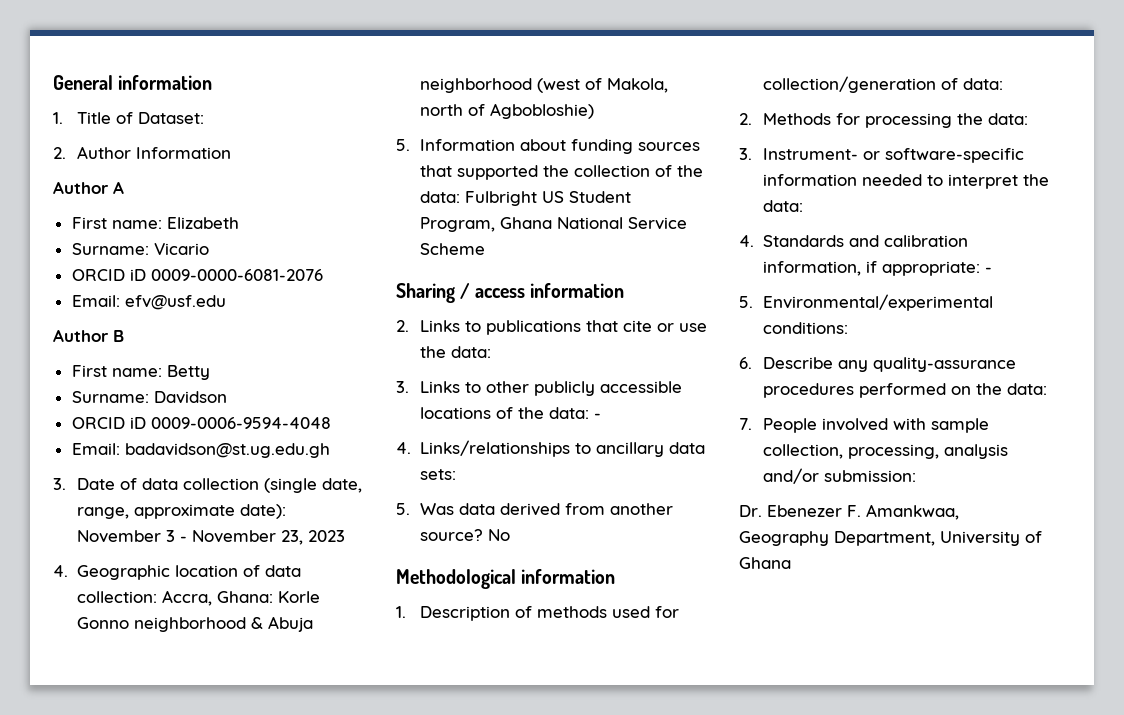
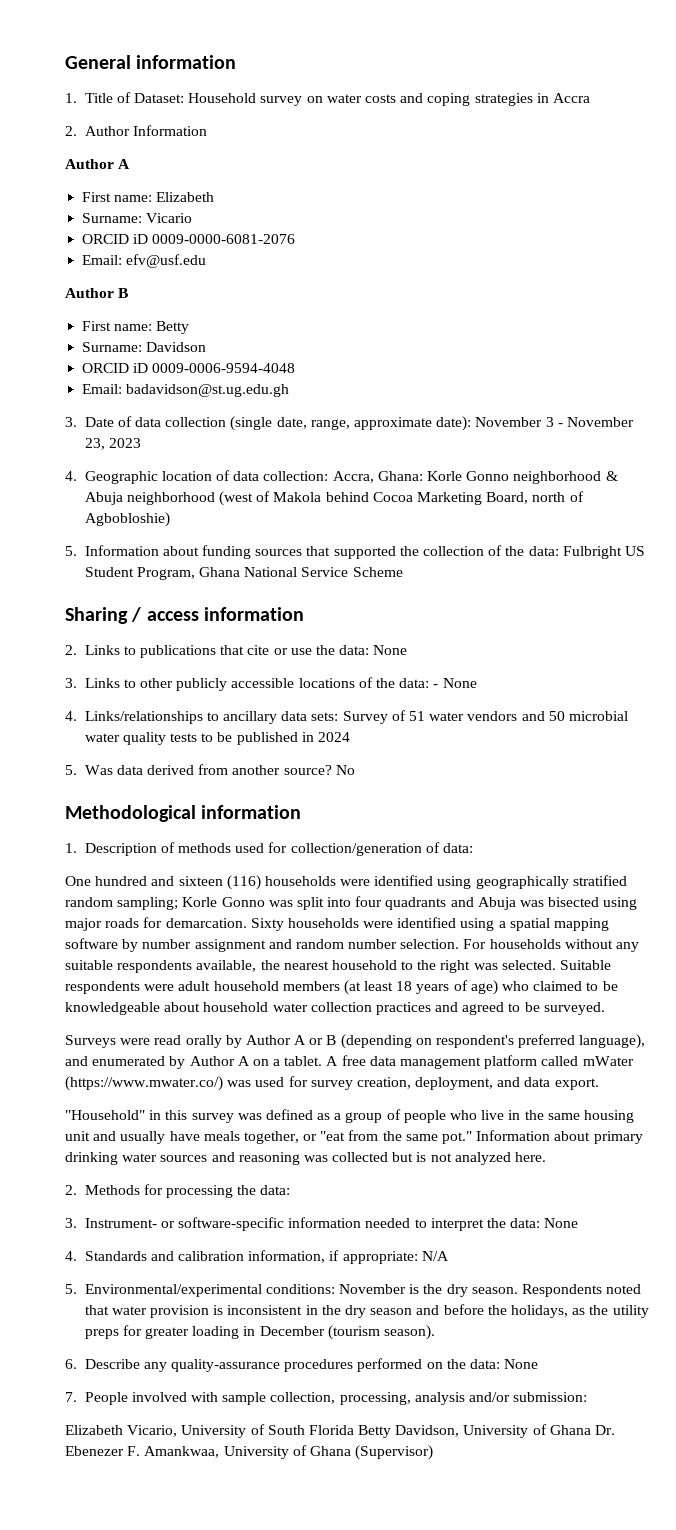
- 1. Title of Dataset:
+ 1. Title of Dataset: Household survey on water costs and coping strategies in Accra
- 4. Geographic location of data collection: Accra, Ghana: Korle Gonno neighborhood & Abuja neighborhood (west of Makola, north of Agbobloshie)
+ 4. Geographic location of data collection: Accra, Ghana: Korle Gonno neighborhood & Abuja neighborhood (west of Makola behind Cocoa Marketing Board, north of Agbobloshie)
- 2. Links to publications that cite or use the data:
+ 2. Links to publications that cite or use the data: None
- 3. Links to other publicly accessible locations of the data: -
+ 3. Links to other publicly accessible locations of the data: - None
- 4. Links/relationships to ancillary data sets:
+ 4. Links/relationships to ancillary data sets: Survey of 51 water vendors and 50 microbial water quality tests to be published in 2024
+ One hundred and sixteen (116) households were identified using geographically stratified random sampling; Korle Gonno was split into four quadrants and Abuja was bisected using major roads for demarcation. Sixty households were identified using a spatial mapping software by number assignment and random number selection. For households without any suitable respondents available, the nearest household to the right was selected. Suitable respondents were adult household members (at least 18 years of age) who claimed to be knowledgeable about household water collection practices and agreed to be surveyed.
+ Surveys were read orally by Author A or B (depending on respondent's preferred language), and enumerated by Author A on a tablet. A free data management platform called mWater (https://www.mwater.co/) was used for survey creation, deployment, and data export.
+ "Household" in this survey was defined as a group of people who live in the same housing unit and usually have meals together, or "eat from the same pot." Information about primary drinking water sources and reasoning was collected but is not analyzed here.
- 3. Instrument- or software-specific information needed to interpret the data:
+ 3. Instrument- or software-specific information needed to interpret the data: None
- 4. Standards and calibration information, if appropriate: -
+ 4. Standards and calibration information, if appropriate: N/A
- 5. Environmental/experimental conditions:
+ 5. Environmental/experimental conditions: November is the dry season. Respondents noted that water provision is inconsistent in the dry season and before the holidays, as the utility preps for greater loading in December (tourism season).
- 6. Describe any quality-assurance procedures performed on the data:
+ 6. Describe any quality-assurance procedures performed on the data: None
- Dr. Ebenezer F. Amankwaa, Geography Department, University of Ghana
+ Elizabeth Vicario, University of South Florida Betty Davidson, University of Ghana Dr. Ebenezer F. Amankwaa, University of Ghana (Supervisor)

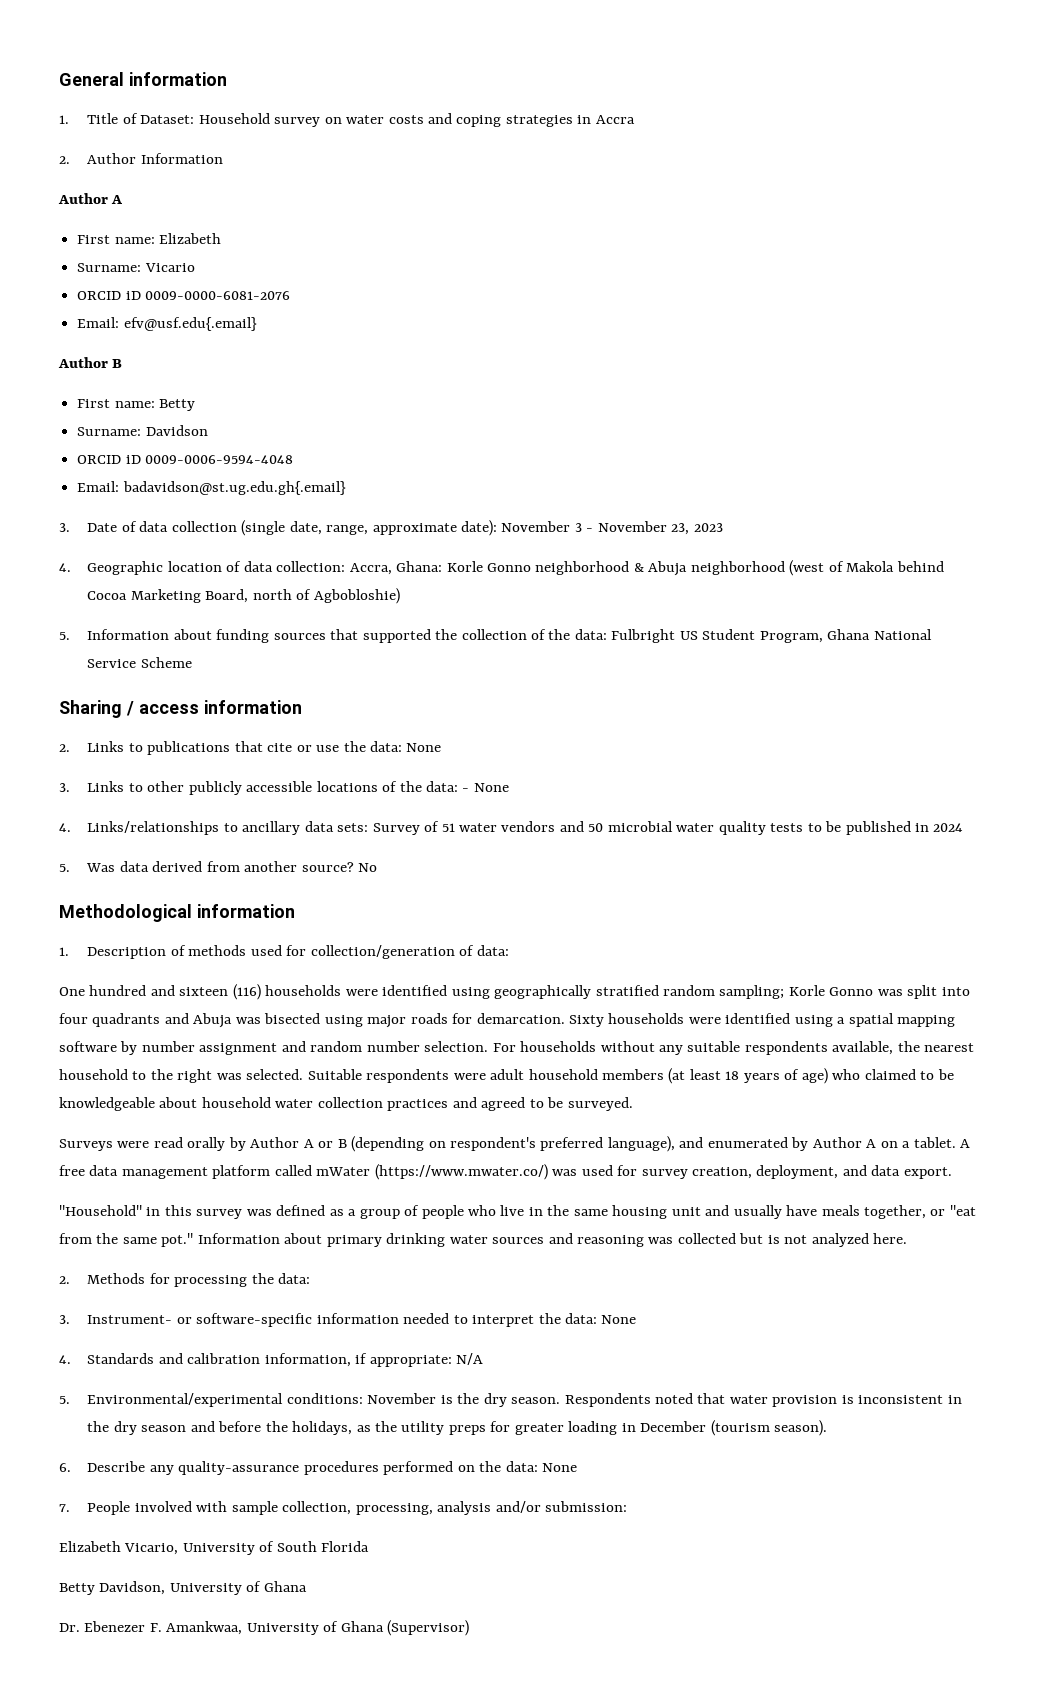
- Email: efv@usf.edu
+ Email: efv@usf.edu{.email}
- Email: badavidson@st.ug.edu.gh
+ Email: badavidson@st.ug.edu.gh{.email}
- Elizabeth Vicario, University of South Florida Betty Davidson, University of Ghana Dr. Ebenezer F. Amankwaa, University of Ghana (Supervisor)
+ Elizabeth Vicario, University of South Florida
+ Betty Davidson, University of Ghana
+ Dr. Ebenezer F. Amankwaa, University of Ghana (Supervisor)

